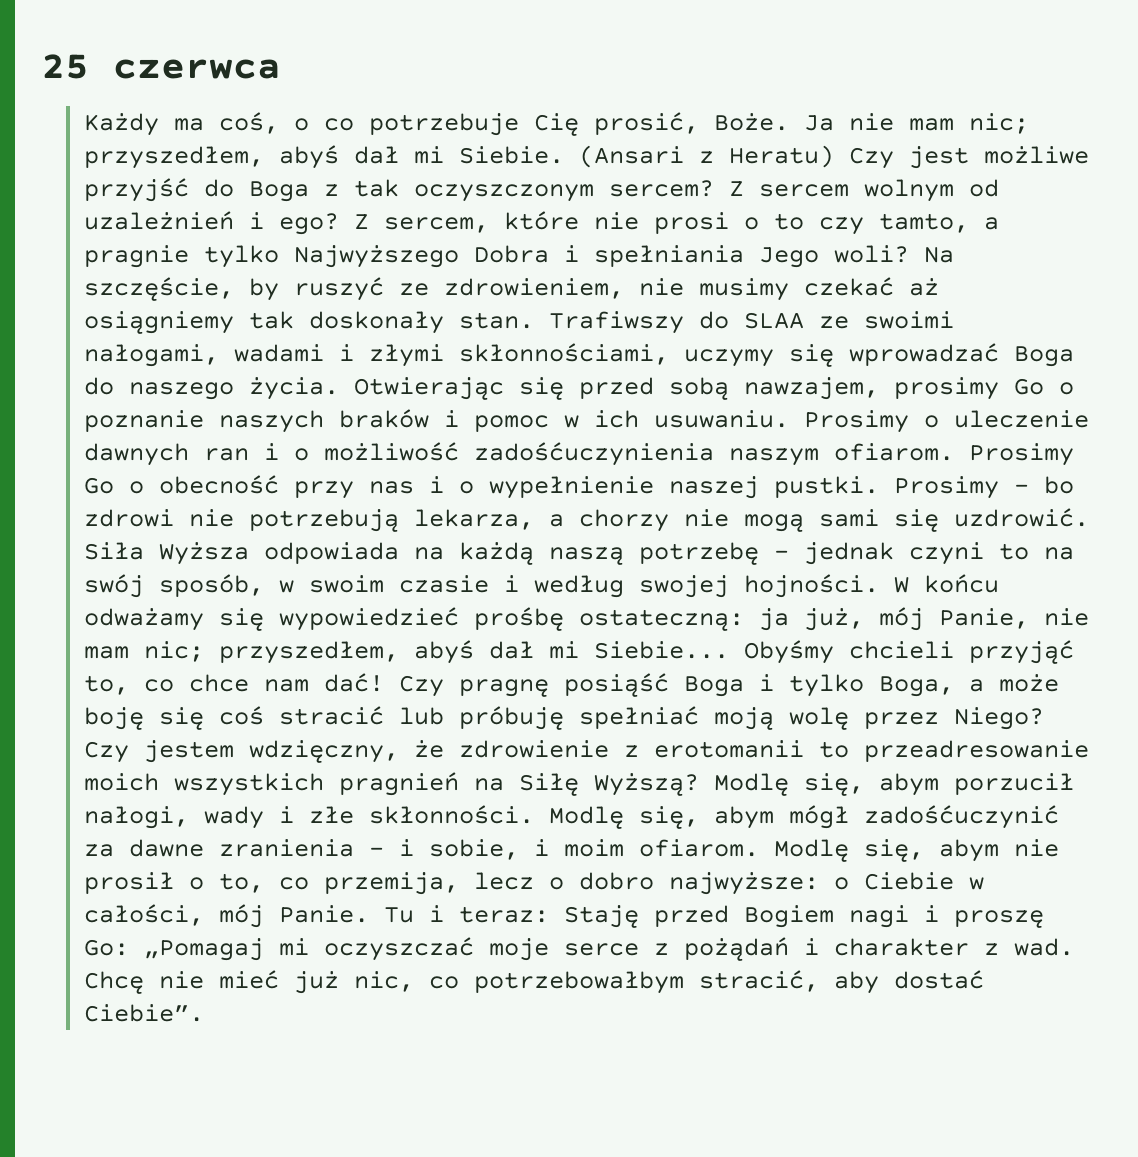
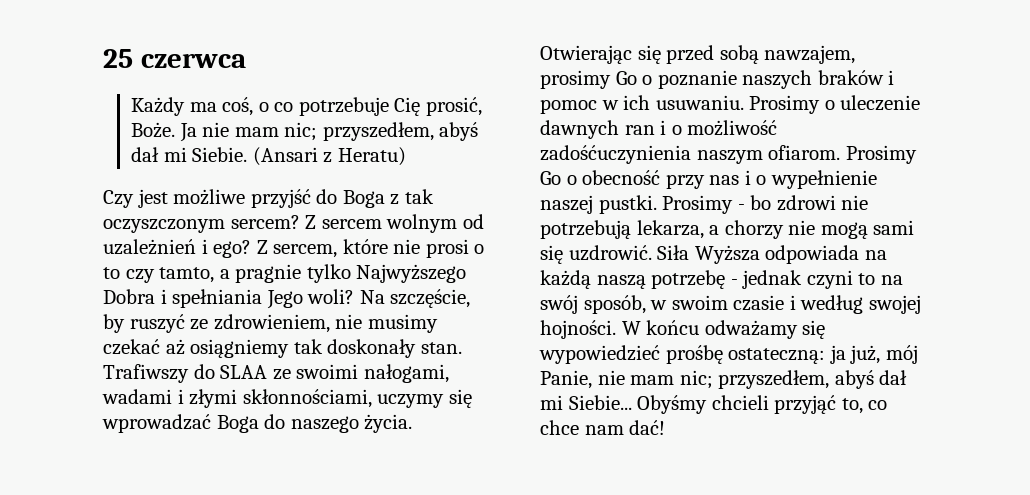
- (Ansari z Heratu) Czy jest możliwe przyjść do Boga z tak oczyszczonym sercem?
+ (Ansari z Heratu)
+ Czy jest możliwe przyjść do Boga z tak oczyszczonym sercem?
- Czy pragnę posiąść Boga i tylko Boga, a może boję się coś stracić lub próbuję spełniać moją wolę przez Niego? Czy jestem wdzięczny, że zdrowienie z erotomanii to przeadresowanie moich wszystkich pragnień na Siłę Wyższą? Modlę się, abym porzucił nałogi, wady i złe skłonności. Modlę się, abym mógł zadośćuczynić za dawne zranienia - i sobie, i moim ofiarom. Modlę się, abym nie prosił o to, co przemija, lecz o dobro najwyższe: o Ciebie w całości, mój Panie. Tu i teraz: Staję przed Bogiem nagi i proszę Go: „Pomagaj mi oczyszczać moje serce z pożądań i charakter z wad. Chcę nie mieć już nic, co potrzebowałbym stracić, aby dostać Ciebie”.

